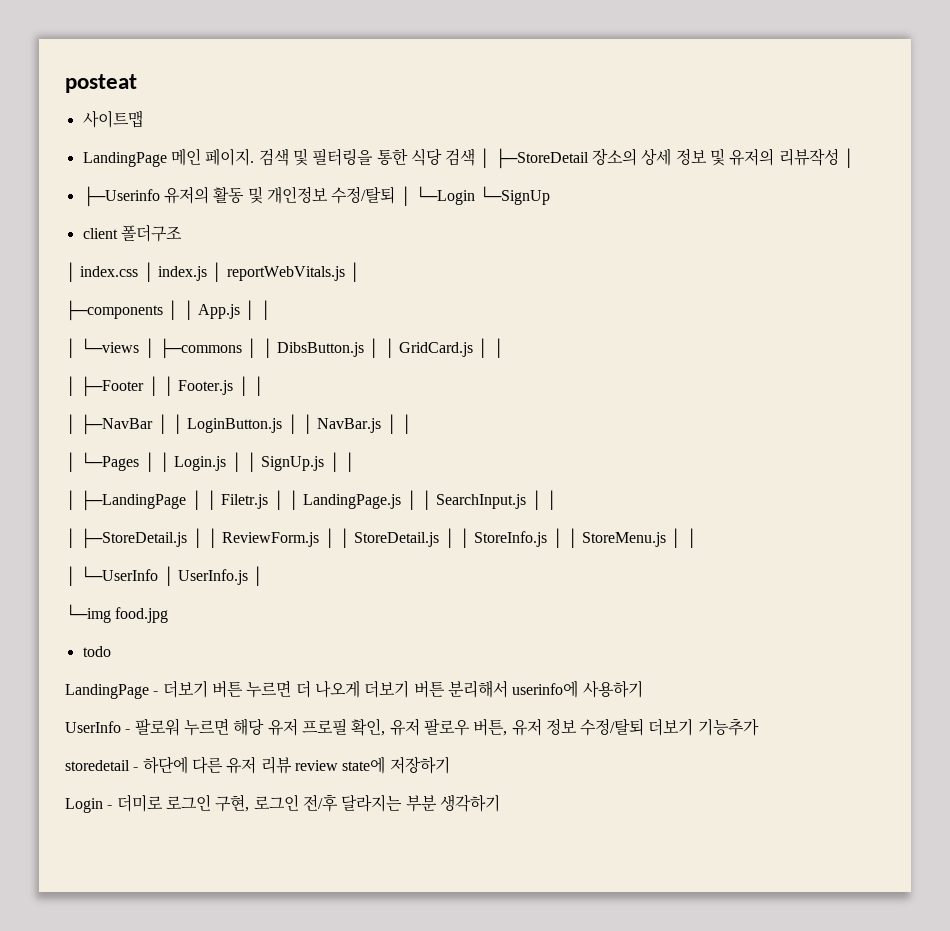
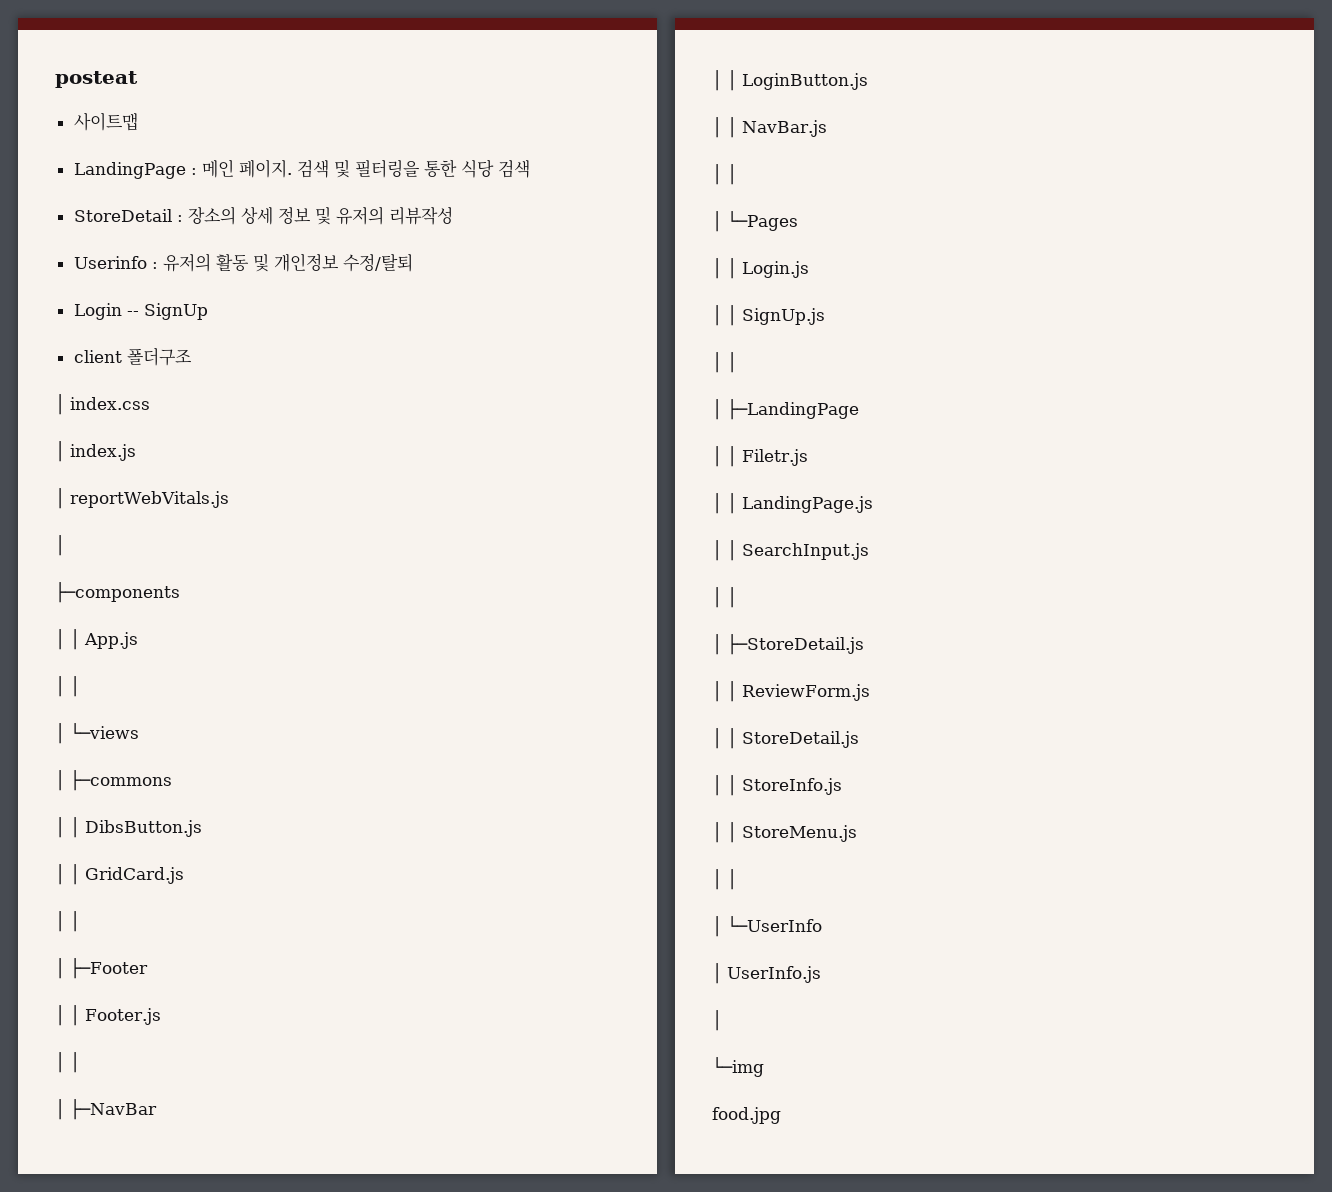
- LandingPage 메인 페이지.
+ LandingPage : 메인 페이지.
- 검색 및 필터링을 통한 식당 검색 │ ├─StoreDetail 장소의 상세 정보 및 유저의 리뷰작성 │
- ├─Userinfo 유저의 활동 및 개인정보 수정/탈퇴 │ └─Login └─SignUp
+ 검색 및 필터링을 통한 식당 검색
+ StoreDetail : 장소의 상세 정보 및 유저의 리뷰작성
+ Userinfo : 유저의 활동 및 개인정보 수정/탈퇴
+ Login -- SignUp
- │ index.css │ index.js │ reportWebVitals.js │
+ │ index.css
+ │ index.js
+ │ reportWebVitals.js
+ │
- ├─components │ │ App.js │ │
+ ├─components
+ │ │ App.js
+ │ │
- │ └─views │ ├─commons │ │ DibsButton.js │ │ GridCard.js │ │
+ │ └─views
+ │ ├─commons
+ │ │ DibsButton.js
+ │ │ GridCard.js
+ │ │
- │ ├─Footer │ │ Footer.js │ │
+ │ ├─Footer
+ │ │ Footer.js
+ │ │
- │ ├─NavBar │ │ LoginButton.js │ │ NavBar.js │ │
+ │ ├─NavBar
+ │ │ LoginButton.js
+ │ │ NavBar.js
+ │ │
- │ └─Pages │ │ Login.js │ │ SignUp.js │ │
+ │ └─Pages
+ │ │ Login.js
+ │ │ SignUp.js
+ │ │
- │ ├─LandingPage │ │ Filetr.js │ │ LandingPage.js │ │ SearchInput.js │ │
+ │ ├─LandingPage
+ │ │ Filetr.js
+ │ │ LandingPage.js
+ │ │ SearchInput.js
+ │ │
- │ ├─StoreDetail.js │ │ ReviewForm.js │ │ StoreDetail.js │ │ StoreInfo.js │ │ StoreMenu.js │ │
+ │ ├─StoreDetail.js
+ │ │ ReviewForm.js
+ │ │ StoreDetail.js
+ │ │ StoreInfo.js
+ │ │ StoreMenu.js
+ │ │
- │ └─UserInfo │ UserInfo.js │
+ │ └─UserInfo
+ │ UserInfo.js
+ │
- └─img food.jpg
+ └─img
+ food.jpg
- todo
- LandingPage - 더보기 버튼 누르면 더 나오게 더보기 버튼 분리해서 userinfo에 사용하기
- UserInfo - 팔로워 누르면 해당 유저 프로필 확인, 유저 팔로우 버튼, 유저 정보 수정/탈퇴 더보기 기능추가
- storedetail - 하단에 다른 유저 리뷰 review state에 저장하기
- Login - 더미로 로그인 구현, 로그인 전/후 달라지는 부분 생각하기

